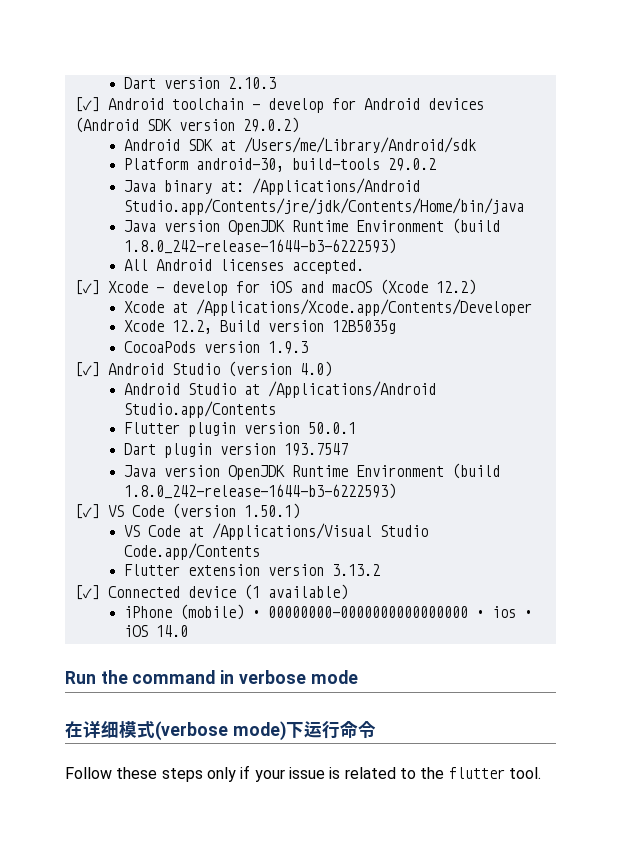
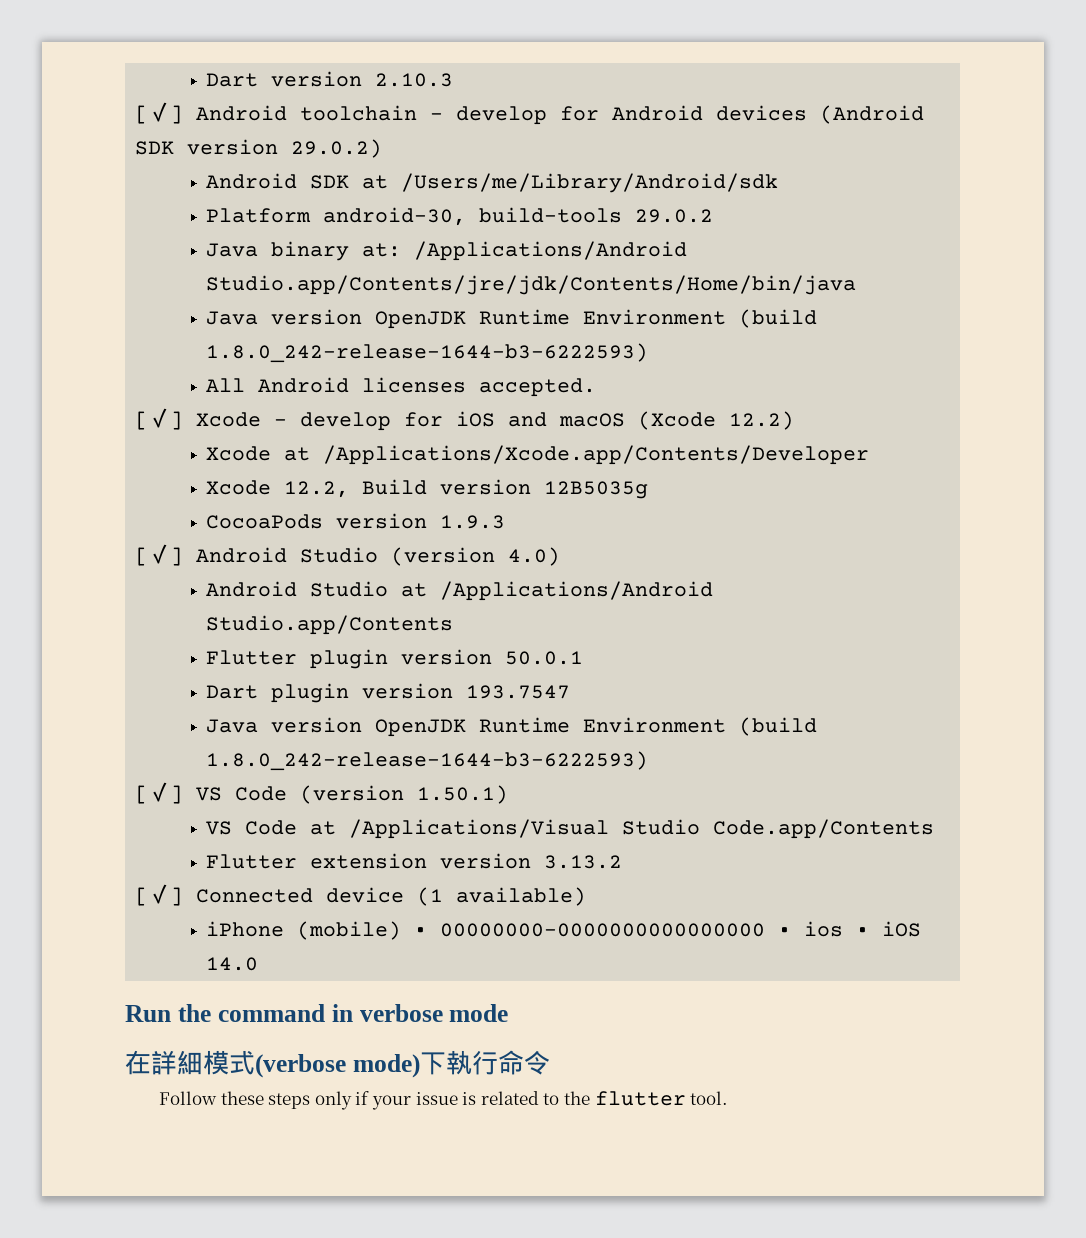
- 在详细模式(verbose mode)下运行命令
+ 在詳細模式(verbose mode)下執行命令

